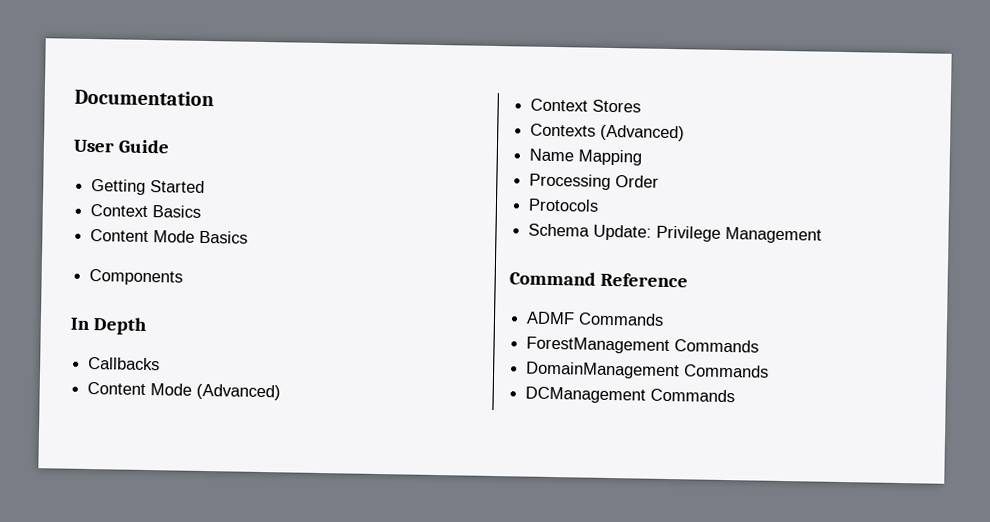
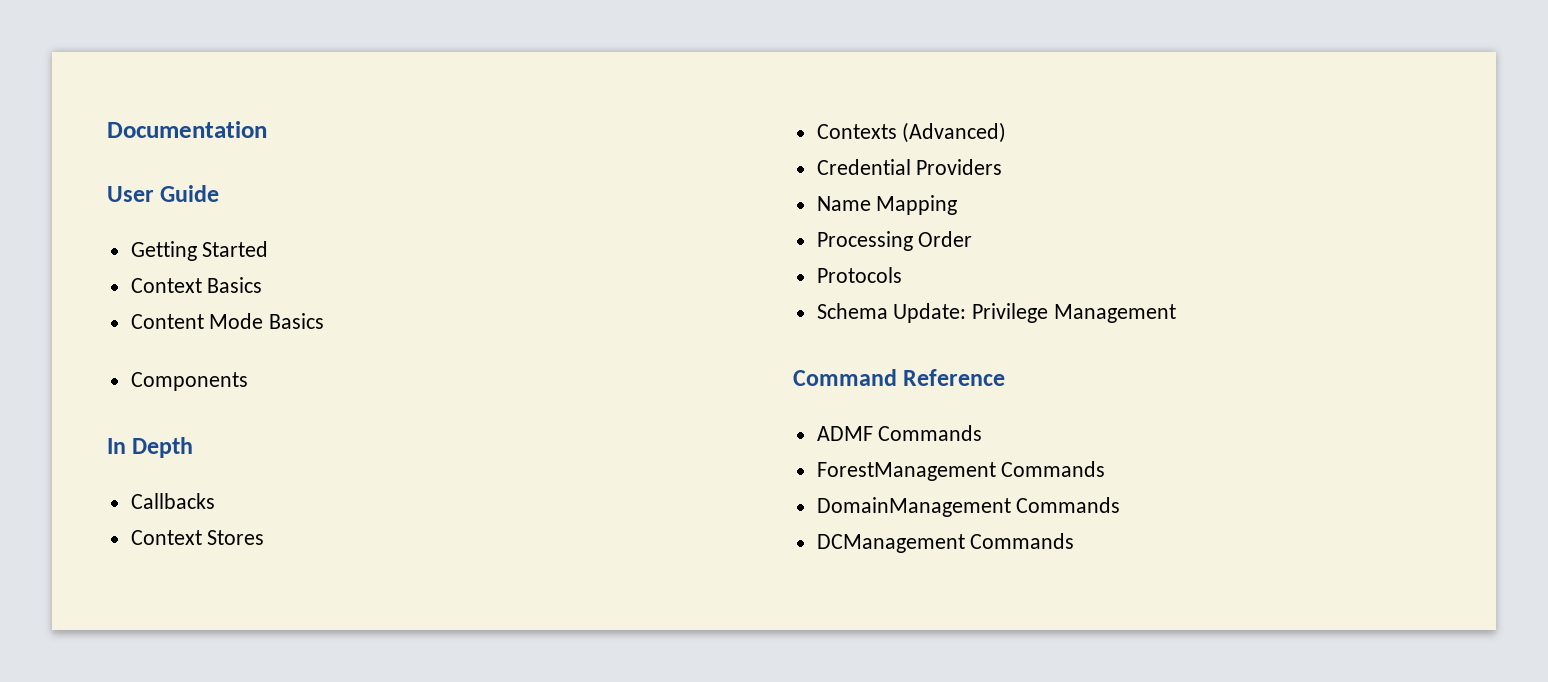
- Content Mode (Advanced)
+ Credential Providers

